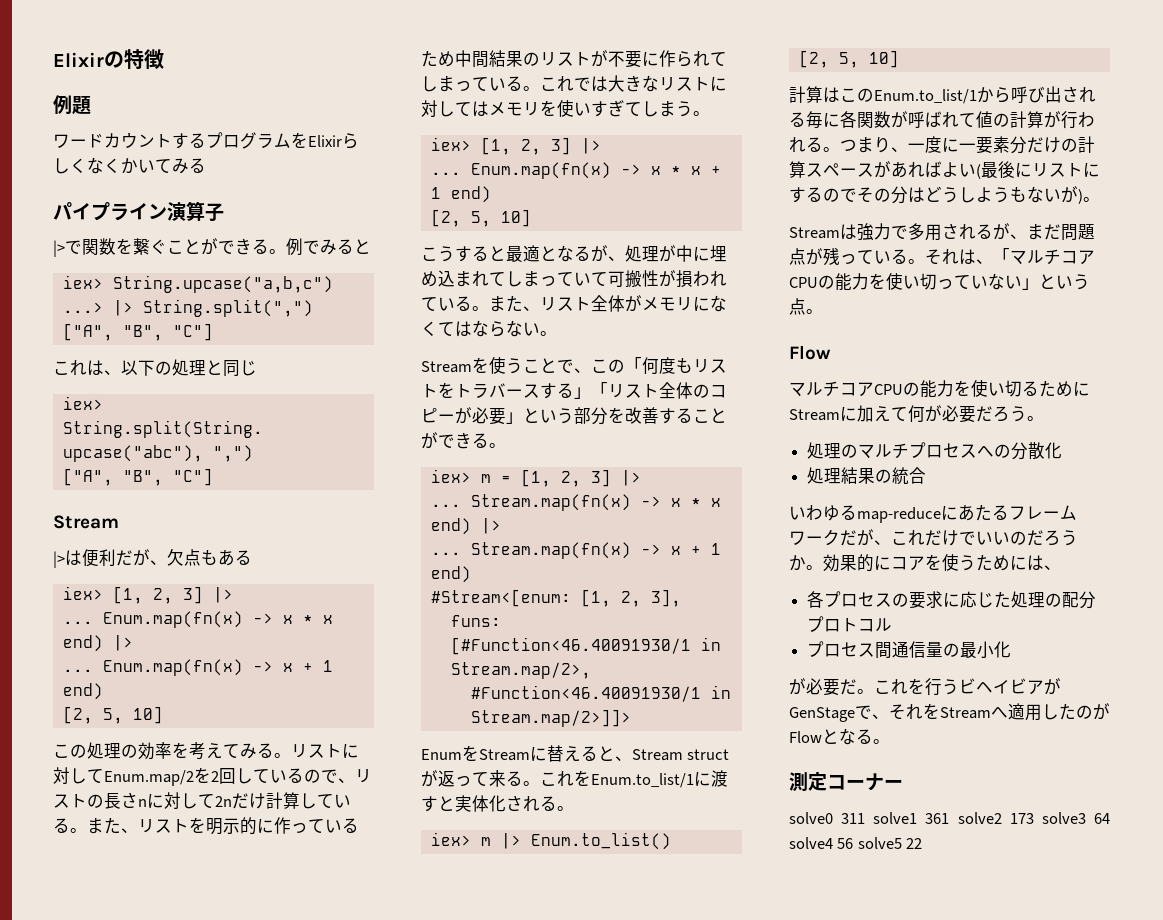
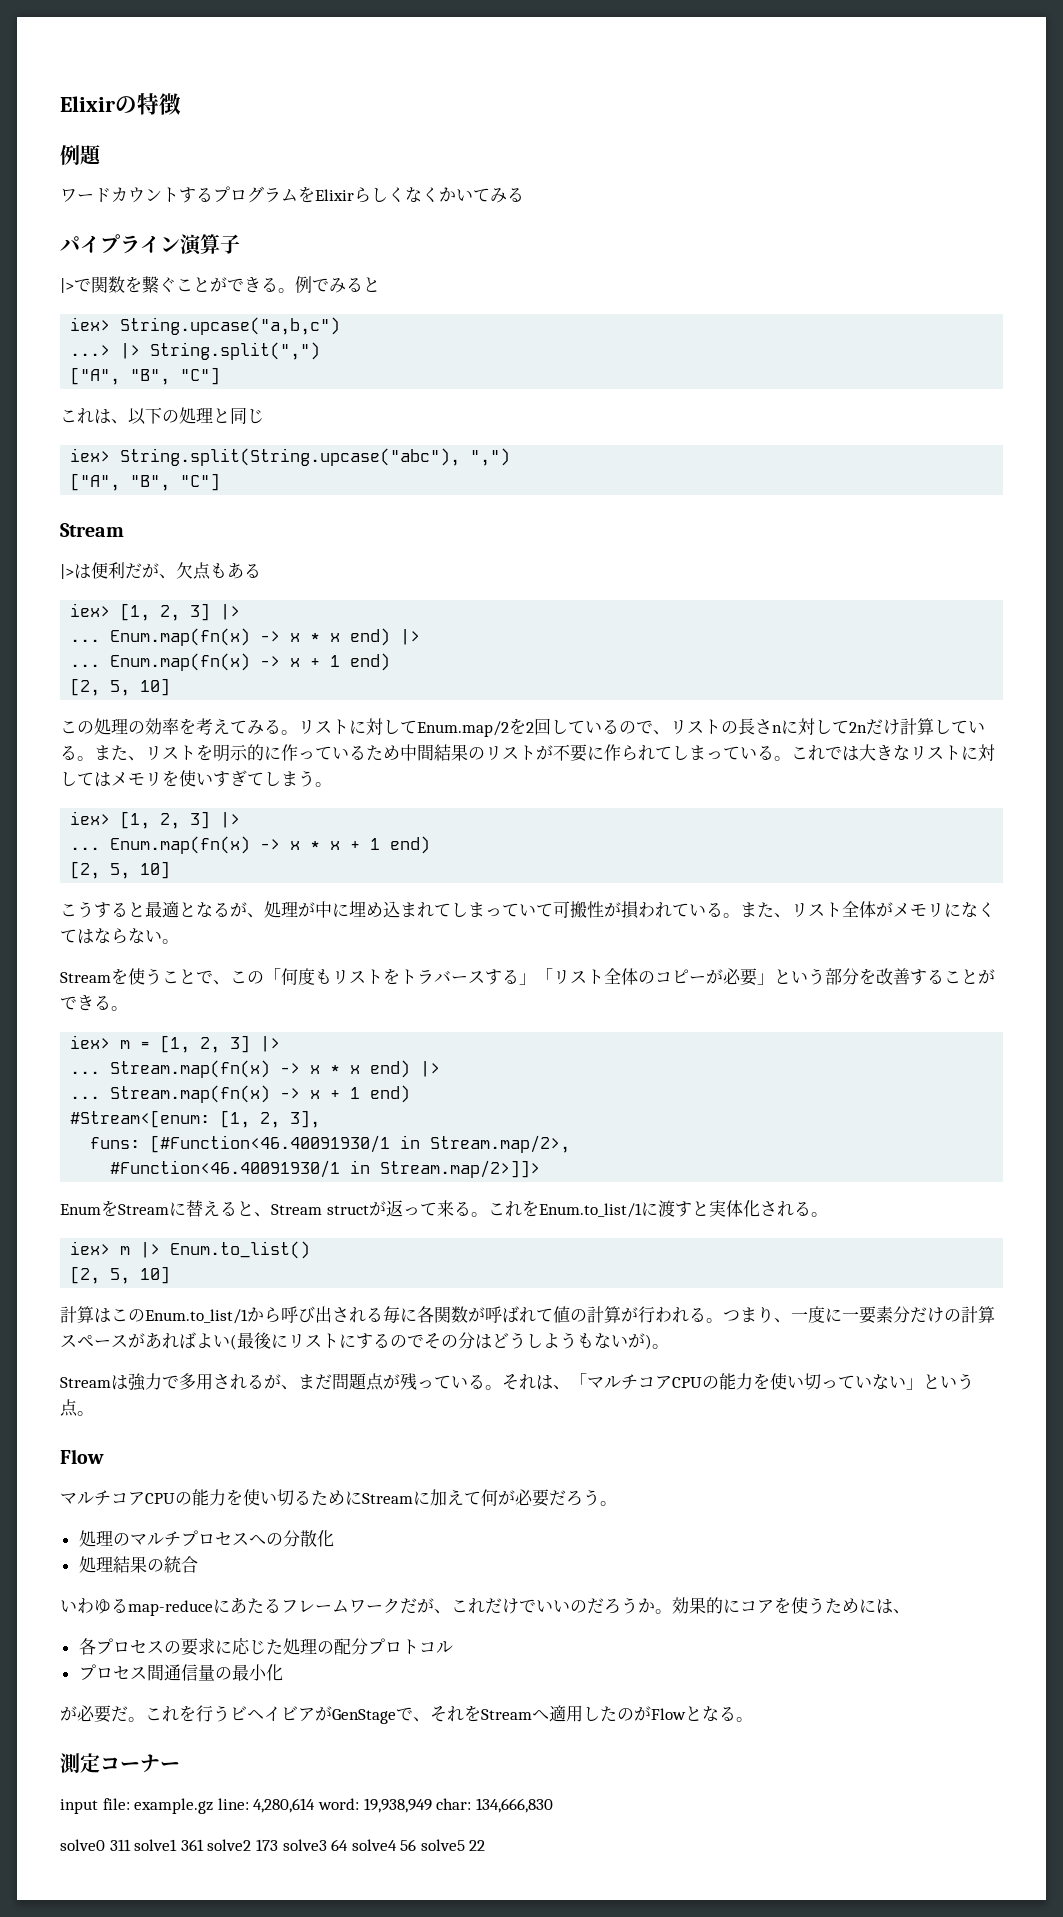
+ input file: example.gz line: 4,280,614 word: 19,938,949 char: 134,666,830

